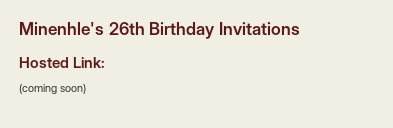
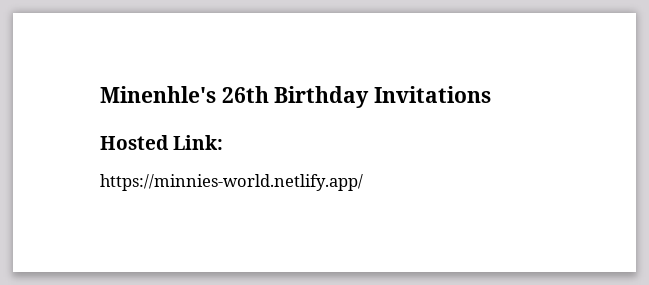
- (coming soon)
+ https://minnies-world.netlify.app/

